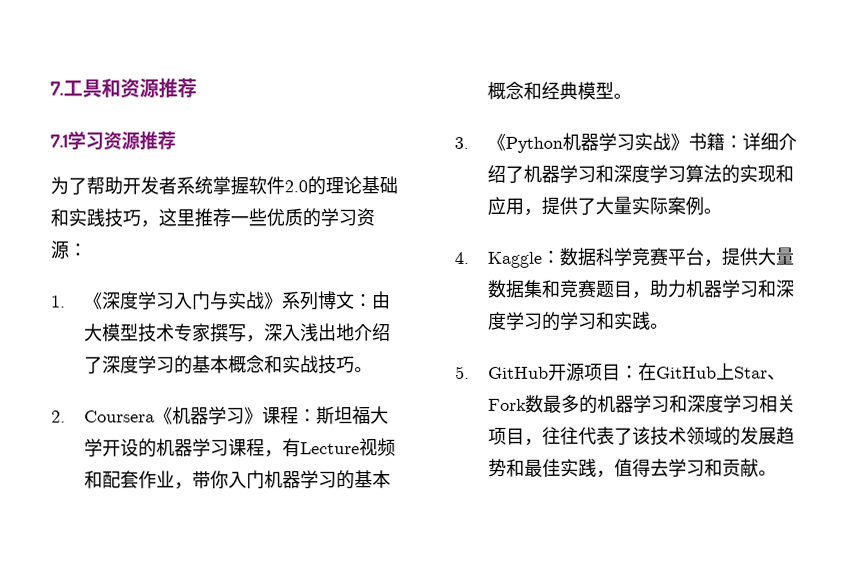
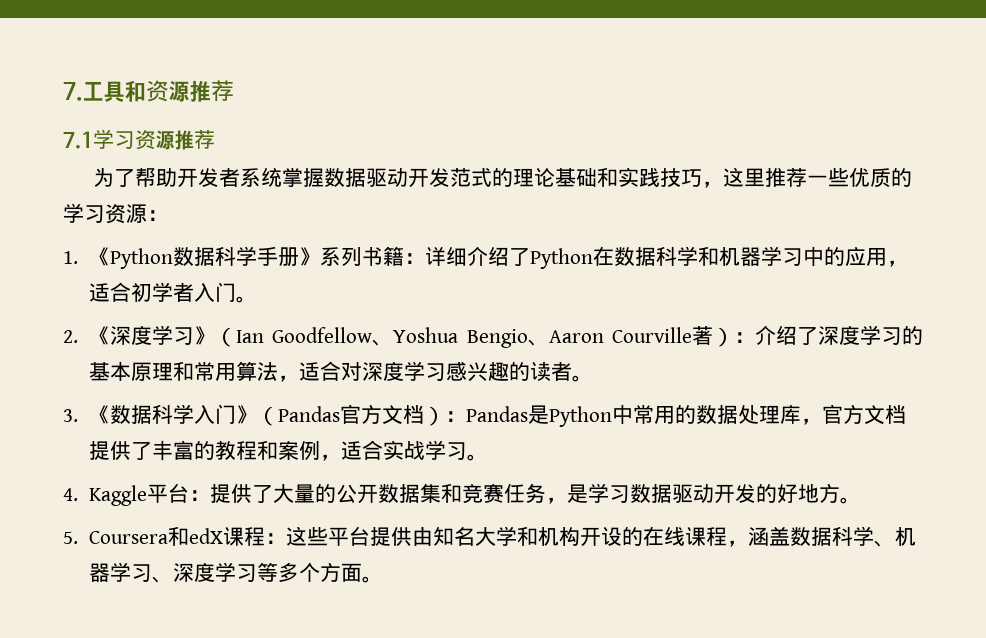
- 为了帮助开发者系统掌握软件2.0的理论基础和实践技巧，这里推荐一些优质的学习资源：
+ 为了帮助开发者系统掌握数据驱动开发范式的理论基础和实践技巧，这里推荐一些优质的学习资源：
- 1.《深度学习入门与实战》系列博文：由大模型技术专家撰写，深入浅出地介绍了深度学习的基本概念和实战技巧。
- 2. Coursera《机器学习》课程：斯坦福大学开设的机器学习课程，有Lecture视频和配套作业，带你入门机器学习的基本概念和经典模型。
- 3.《Python机器学习实战》书籍：详细介绍了机器学习和深度学习算法的实现和应用，提供了大量实际案例。
- 4. Kaggle：数据科学竞赛平台，提供大量数据集和竞赛题目，助力机器学习和深度学习的学习和实践。
- 5. GitHub开源项目：在GitHub上Star、Fork数最多的机器学习和深度学习相关项目，往往代表了该技术领域的发展趋势和最佳实践，值得去学习和贡献。
+ 1.《Python数据科学手册》系列书籍：详细介绍了Python在数据科学和机器学习中的应用，适合初学者入门。
+ 2.《深度学习》（Ian Goodfellow、Yoshua Bengio、Aaron Courville著）：介绍了深度学习的基本原理和常用算法，适合对深度学习感兴趣的读者。
+ 3.《数据科学入门》（Pandas官方文档）：Pandas是Python中常用的数据处理库，官方文档提供了丰富的教程和案例，适合实战学习。
+ 4. Kaggle平台：提供了大量的公开数据集和竞赛任务，是学习数据驱动开发的好地方。
+ 5. Coursera和edX课程：这些平台提供由知名大学和机构开设的在线课程，涵盖数据科学、机器学习、深度学习等多个方面。

